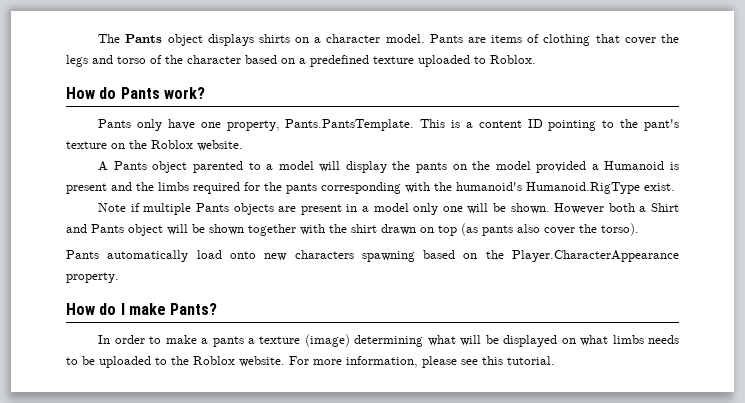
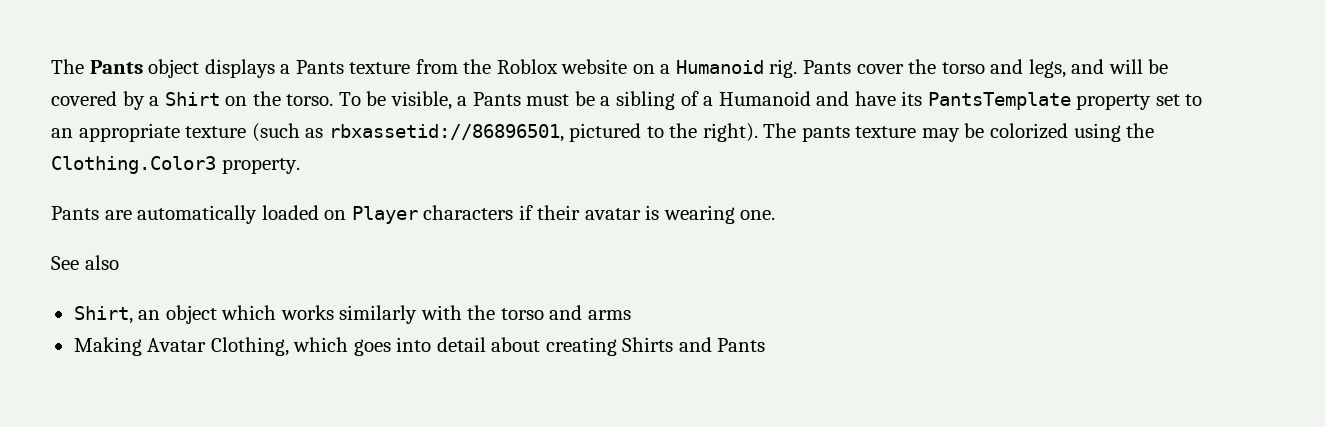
- The Pants object displays shirts on a character model. Pants are items of clothing that cover the legs and torso of the character based on a predefined texture uploaded to Roblox.
- How do Pants work?
- Pants only have one property, Pants.PantsTemplate. This is a content ID pointing to the pant's texture on the Roblox website.
- A Pants object parented to a model will display the pants on the model provided a Humanoid is present and the limbs required for the pants corresponding with the humanoid's Humanoid.RigType exist.
- Note if multiple Pants objects are present in a model only one will be shown. However both a Shirt and Pants object will be shown together with the shirt drawn on top (as pants also cover the torso).
- Pants automatically load onto new characters spawning based on the Player.CharacterAppearance property.
- How do I make Pants?
- In order to make a pants a texture (image) determining what will be displayed on what limbs needs to be uploaded to the Roblox website. For more information, please see this tutorial.
+ The Pants object displays a Pants texture from the Roblox website on a Humanoid rig. Pants cover the torso and legs, and will be covered by a Shirt on the torso. To be visible, a Pants must be a sibling of a Humanoid and have its PantsTemplate property set to an appropriate texture (such as rbxassetid://86896501, pictured to the right). The pants texture may be colorized using the Clothing.Color3 property.
+ Pants are automatically loaded on Player characters if their avatar is wearing one.
+ See also
+ Shirt, an object which works similarly with the torso and arms
+ Making Avatar Clothing, which goes into detail about creating Shirts and Pants

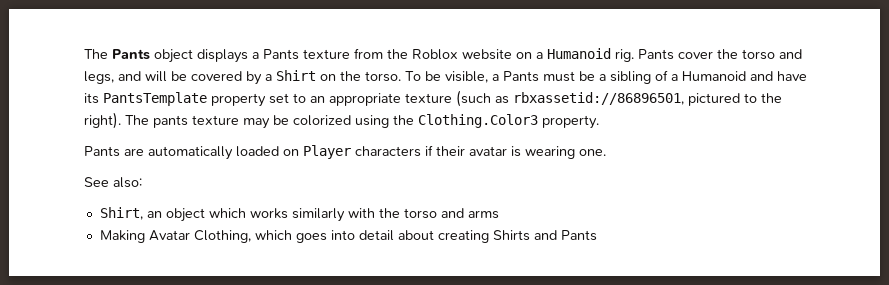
- See also
+ See also:

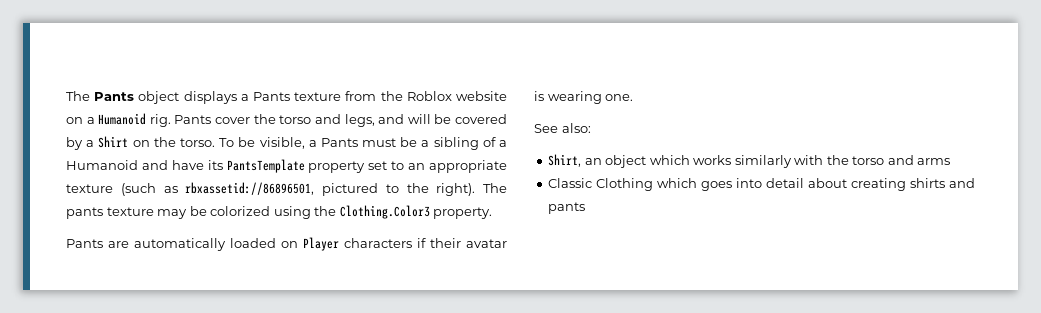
- Making Avatar Clothing, which goes into detail about creating Shirts and Pants
+ Classic Clothing which goes into detail about creating shirts and pants

